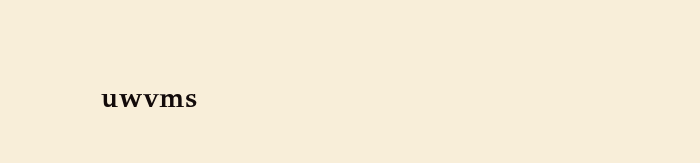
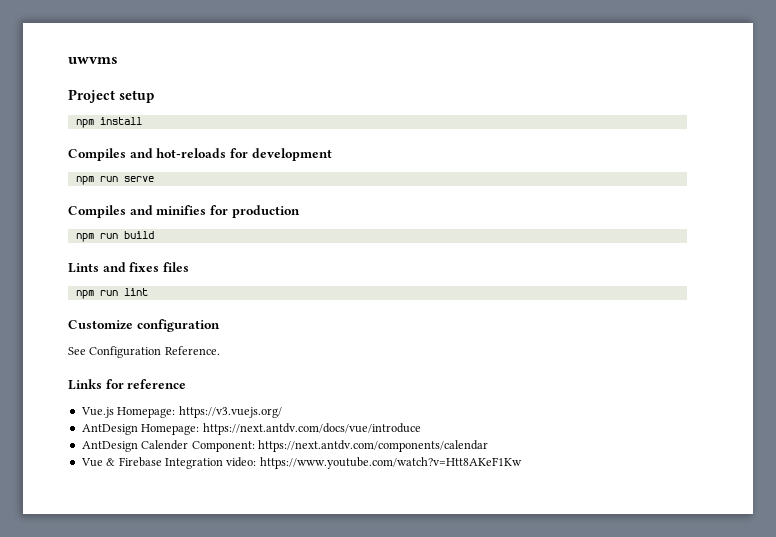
+ Project setup
+ npm install
+ Compiles and hot-reloads for development
+ npm run serve
+ Compiles and minifies for production
+ npm run build
+ Lints and fixes files
+ npm run lint
+ Customize configuration
+ See Configuration Reference.
+ Links for reference
+ Vue.js Homepage: https://v3.vuejs.org/
+ AntDesign Homepage: https://next.antdv.com/docs/vue/introduce
+ AntDesign Calender Component: https://next.antdv.com/components/calendar
+ Vue & Firebase Integration video: https://www.youtube.com/watch?v=Htt8AKeF1Kw

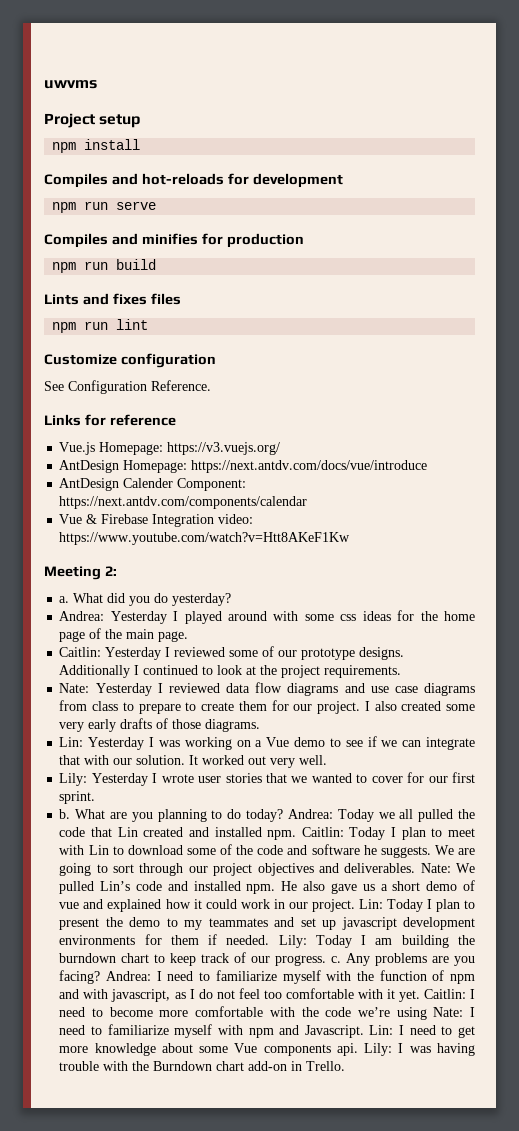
+ Meeting 2:
+ a. What did you do yesterday?
+ Andrea: Yesterday I played around with some css ideas for the home page of the main page.
+ Caitlin: Yesterday I reviewed some of our prototype designs. Additionally I continued to look at the project requirements.
+ Nate: Yesterday I reviewed data flow diagrams and use case diagrams from class to prepare to create them for our project. I also created some very early drafts of those diagrams.
+ Lin: Yesterday I was working on a Vue demo to see if we can integrate that with our solution. It worked out very well.
+ Lily: Yesterday I wrote user stories that we wanted to cover for our first sprint.
+ b. What are you planning to do today? Andrea: Today we all pulled the code that Lin created and installed npm. Caitlin: Today I plan to meet with Lin to download some of the code and software he suggests. We are going to sort through our project objectives and deliverables. Nate: We pulled Lin’s code and installed npm. He also gave us a short demo of vue and explained how it could work in our project. Lin: Today I plan to present the demo to my teammates and set up javascript development environments for them if needed. Lily: Today I am building the burndown chart to keep track of our progress. c. Any problems are you facing? Andrea: I need to familiarize myself with the function of npm and with javascript, as I do not feel too comfortable with it yet. Caitlin: I need to become more comfortable with the code we’re using Nate: I need to familiarize myself with npm and Javascript. Lin: I need to get more knowledge about some Vue components api. Lily: I was having trouble with the Burndown chart add-on in Trello.

